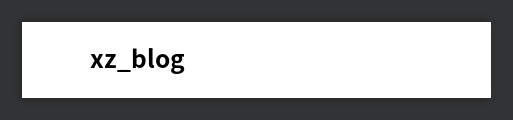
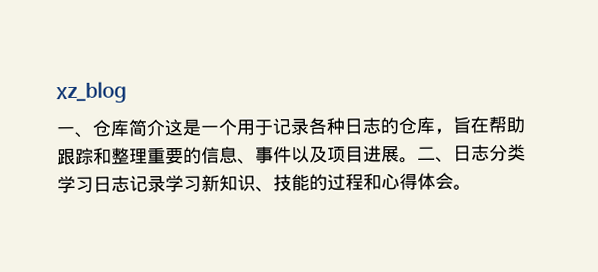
+ 一、仓库简介这是一个用于记录各种日志的仓库，旨在帮助跟踪和整理重要的信息、事件以及项目进展。二、日志分类学习日志记录学习新知识、技能的过程和心得体会。

